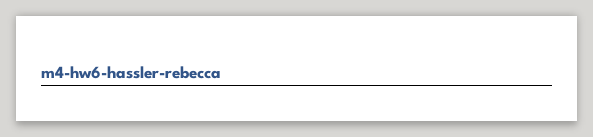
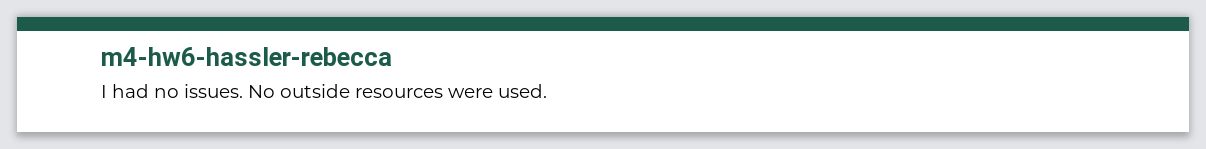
+ I had no issues. No outside resources were used.

